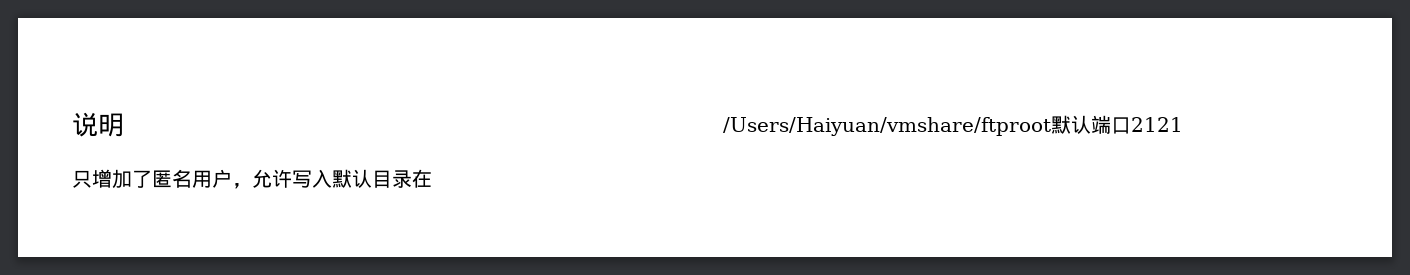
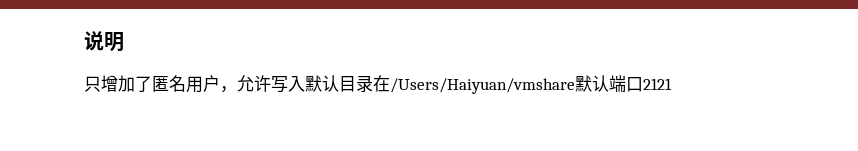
- 只增加了匿名用户，允许写入默认目录在/Users/Haiyuan/vmshare/ftproot默认端口2121
+ 只增加了匿名用户，允许写入默认目录在/Users/Haiyuan/vmshare默认端口2121

